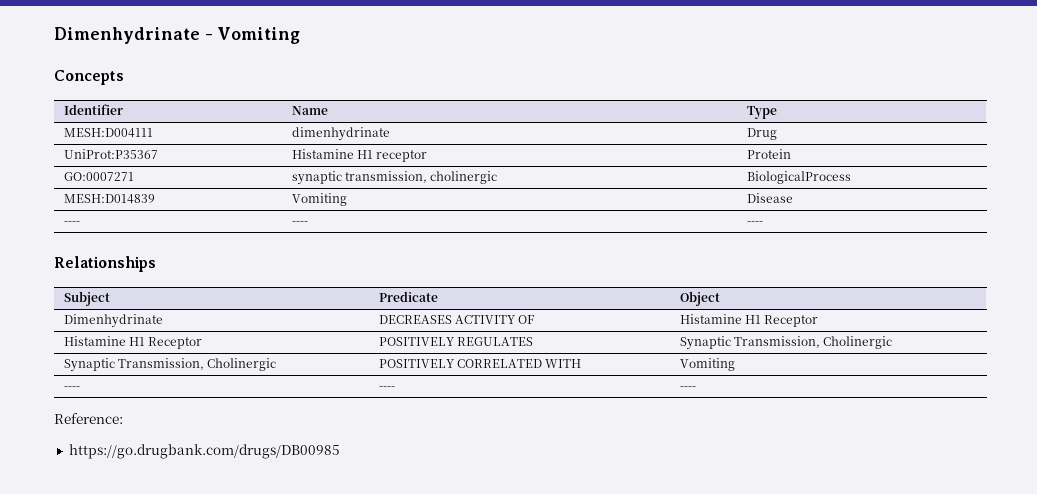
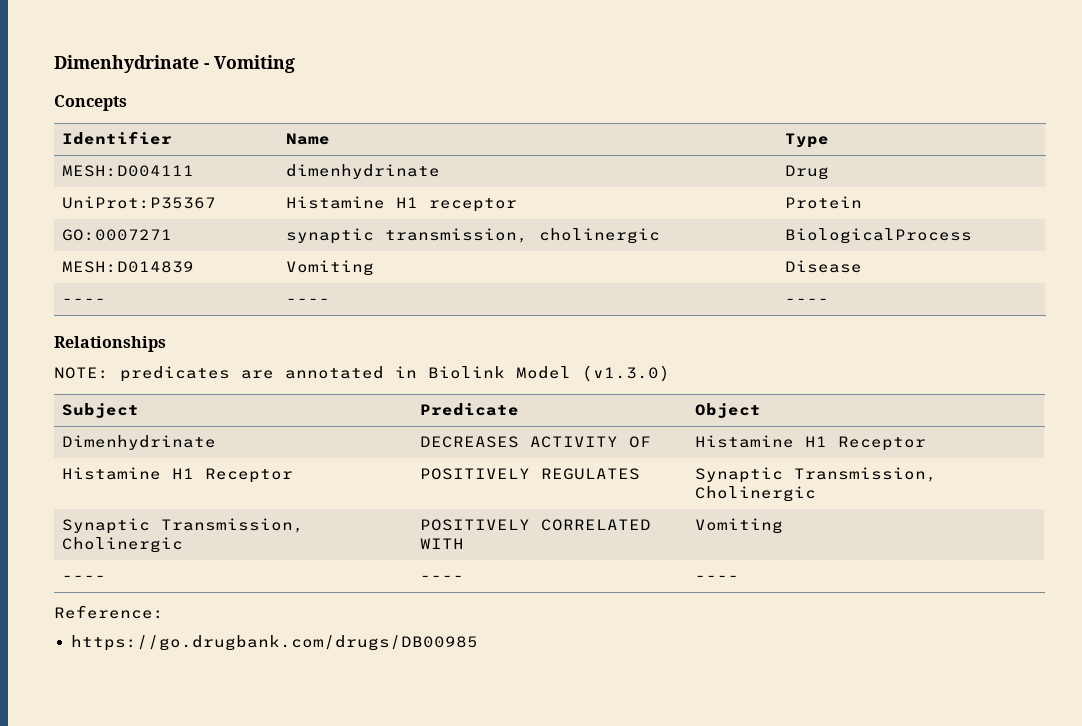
+ NOTE: predicates are annotated in Biolink Model (v1.3.0)

